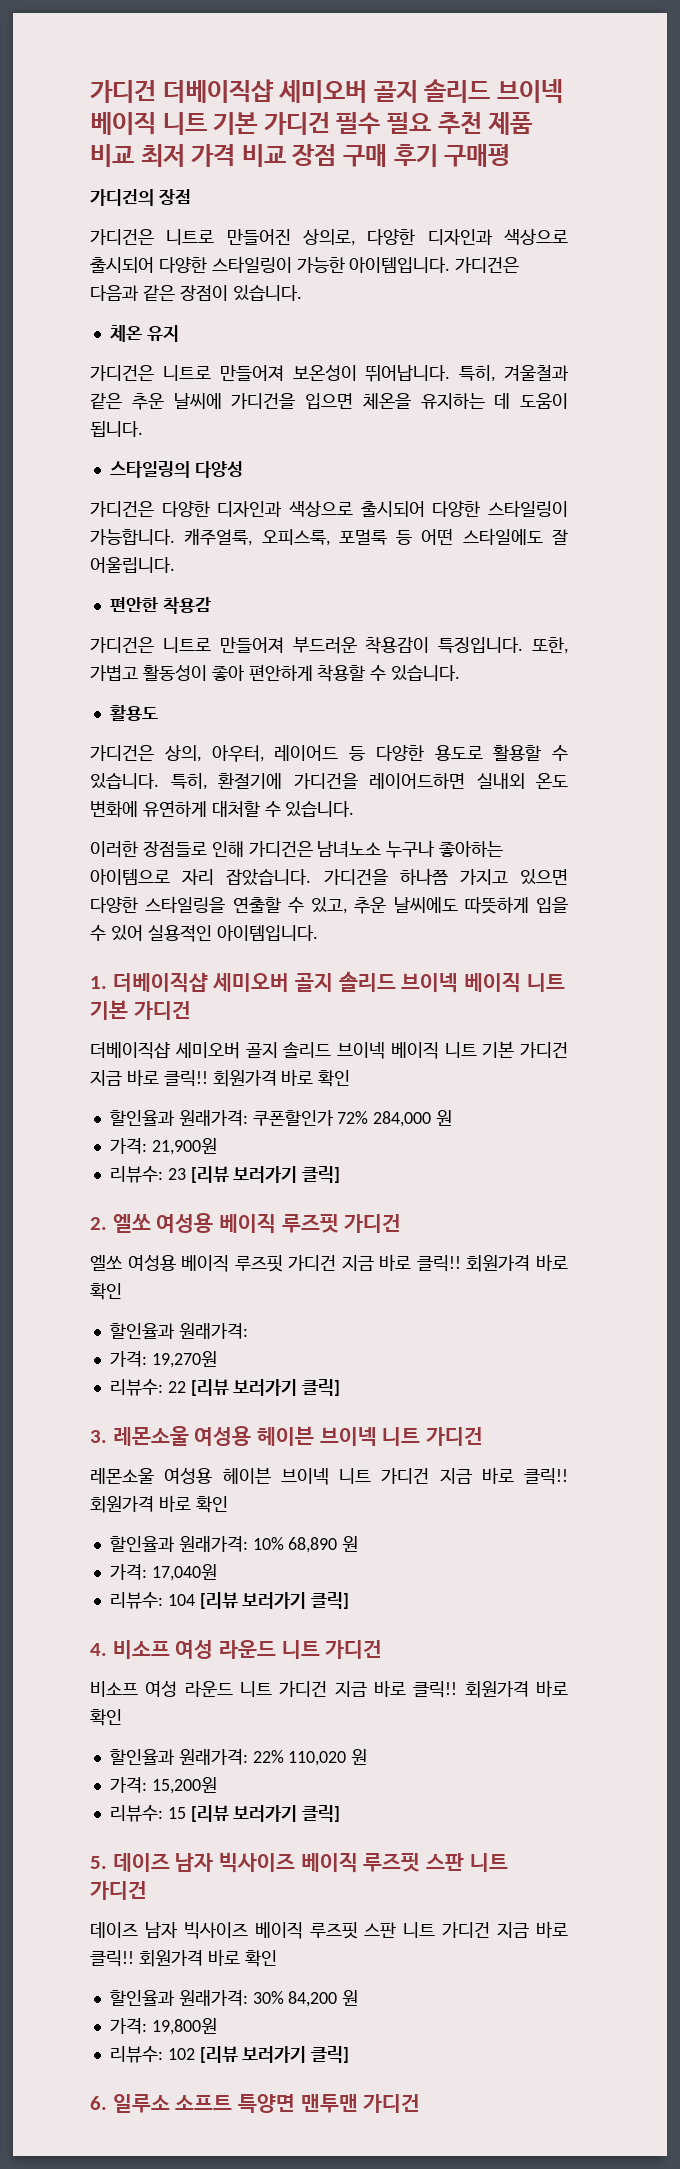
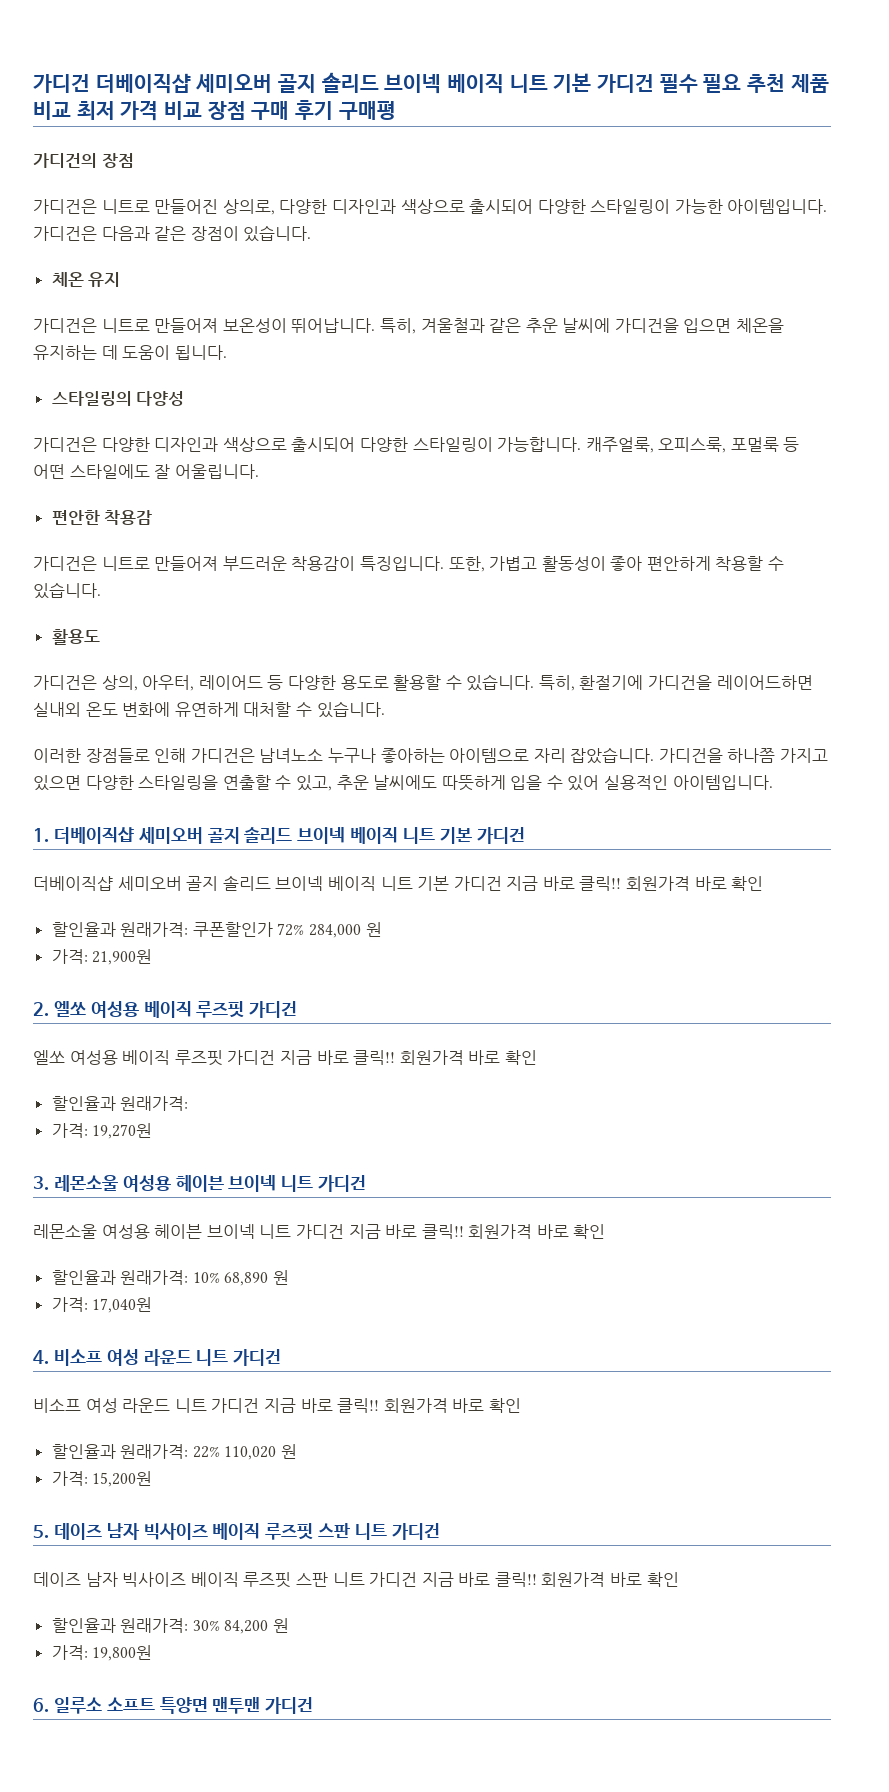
- 리뷰수: 23 [리뷰 보러가기 클릭]
- 리뷰수: 22 [리뷰 보러가기 클릭]
- 리뷰수: 104 [리뷰 보러가기 클릭]
- 리뷰수: 15 [리뷰 보러가기 클릭]
- 리뷰수: 102 [리뷰 보러가기 클릭]

